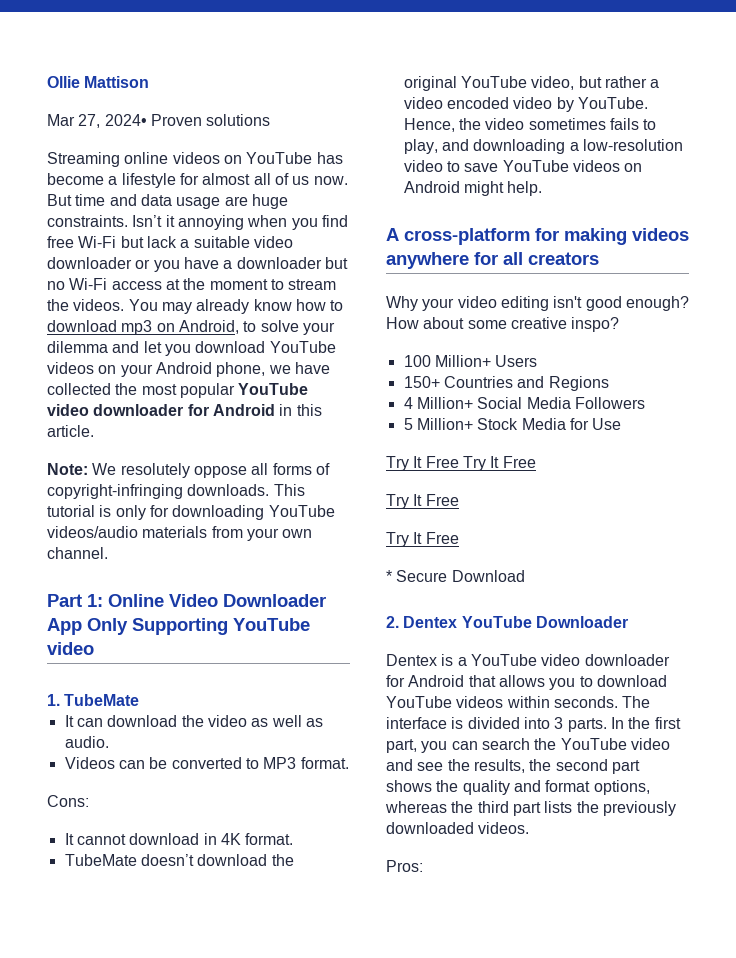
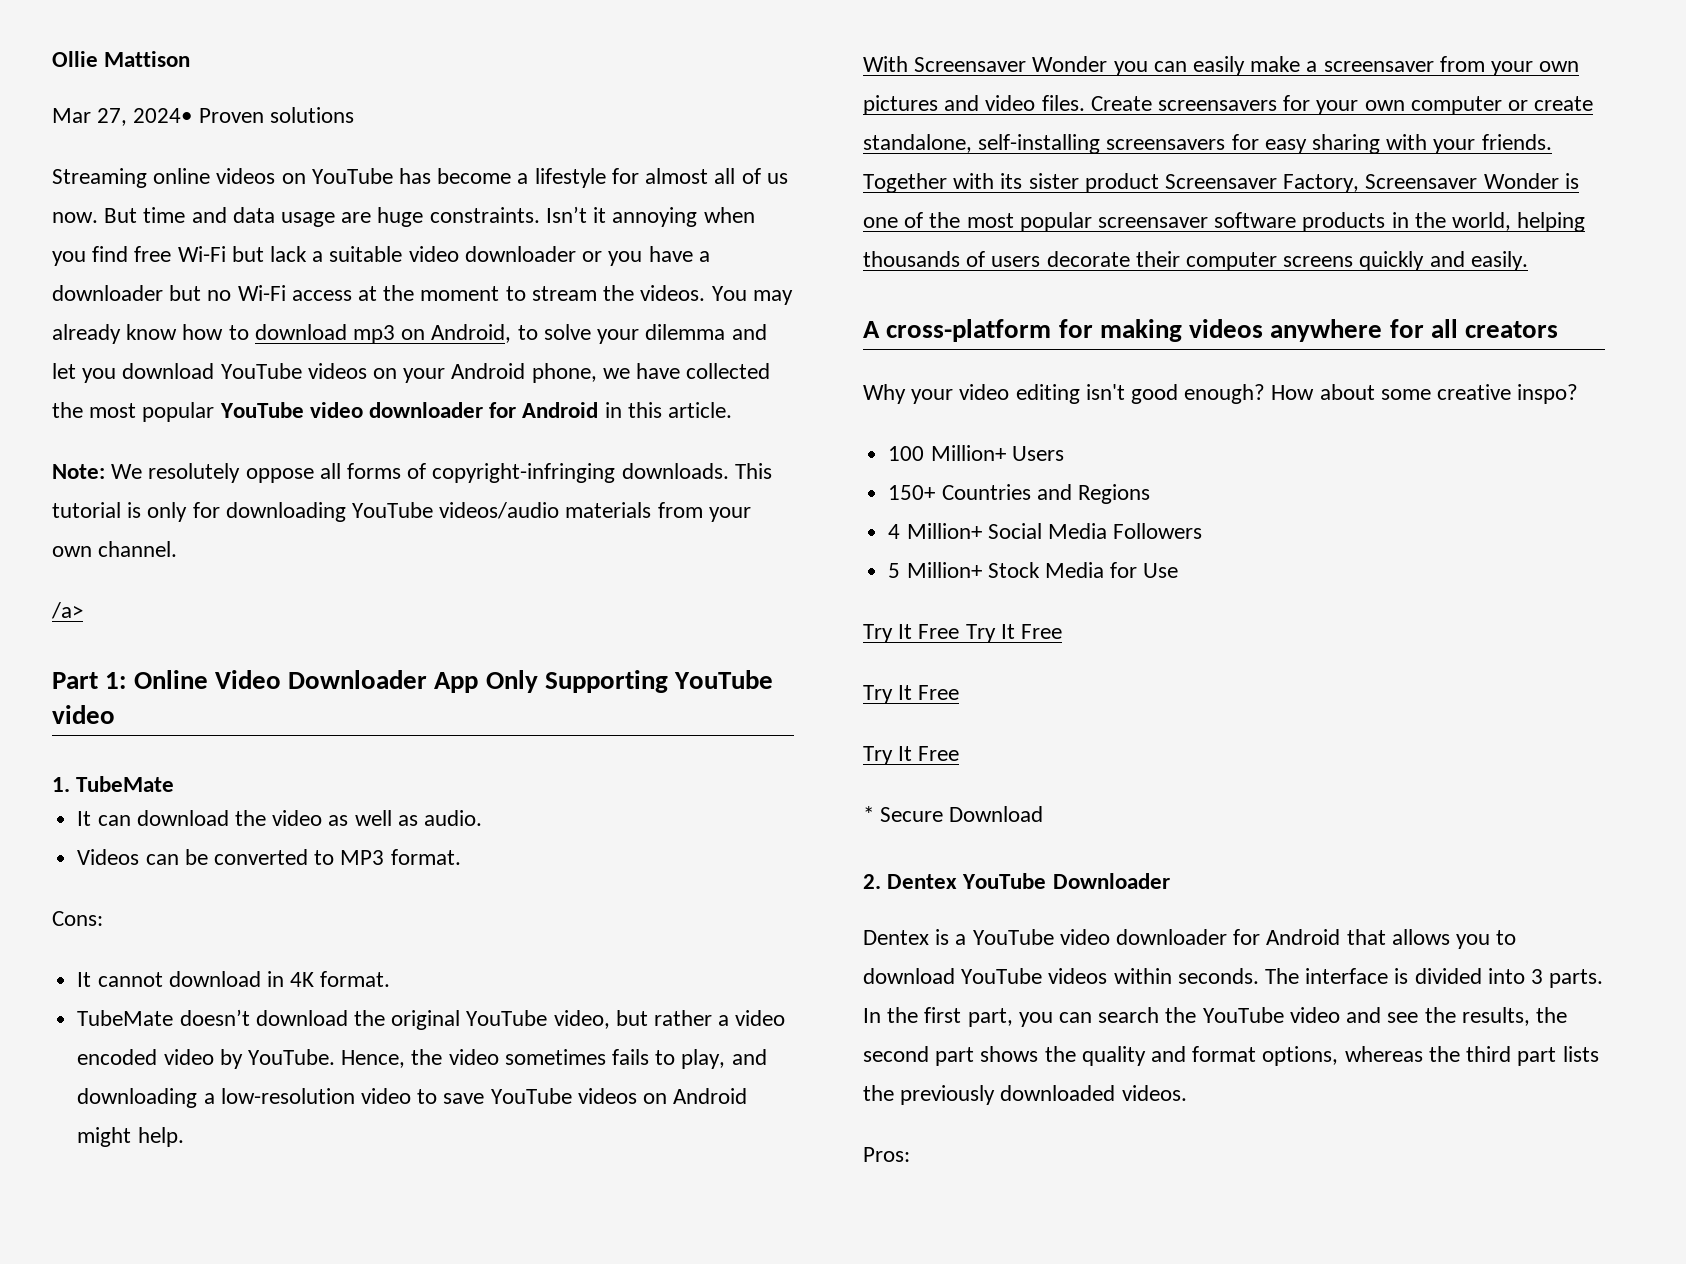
+ /a>
+ With Screensaver Wonder you can easily make a screensaver from your own pictures and video files. Create screensavers for your own computer or create standalone, self-installing screensavers for easy sharing with your friends. Together with its sister product Screensaver Factory, Screensaver Wonder is one of the most popular screensaver software products in the world, helping thousands of users decorate their computer screens quickly and easily.

